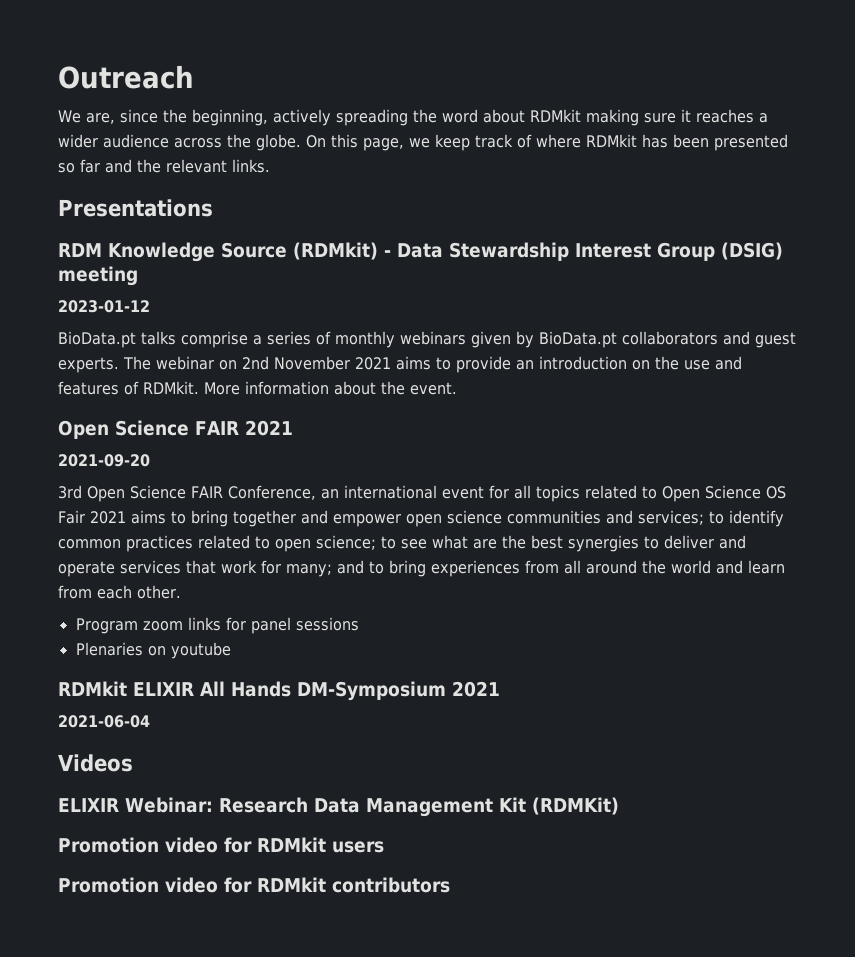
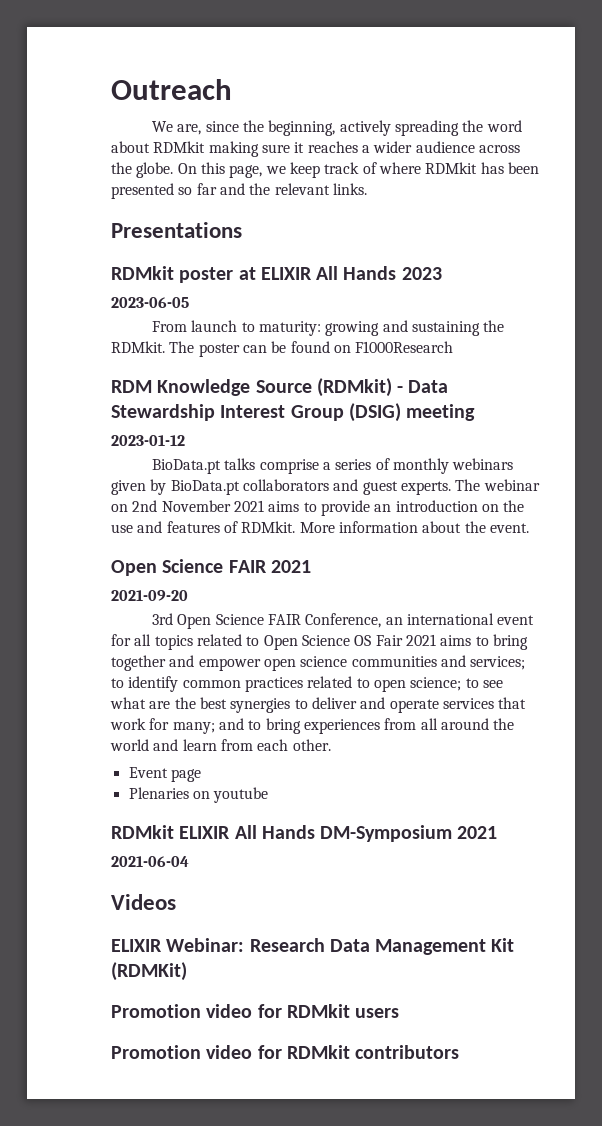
+ RDMkit poster at ELIXIR All Hands 2023
+ 2023-06-05
+ From launch to maturity: growing and sustaining the RDMkit. The poster can be found on F1000Research
- Program zoom links for panel sessions
+ Event page

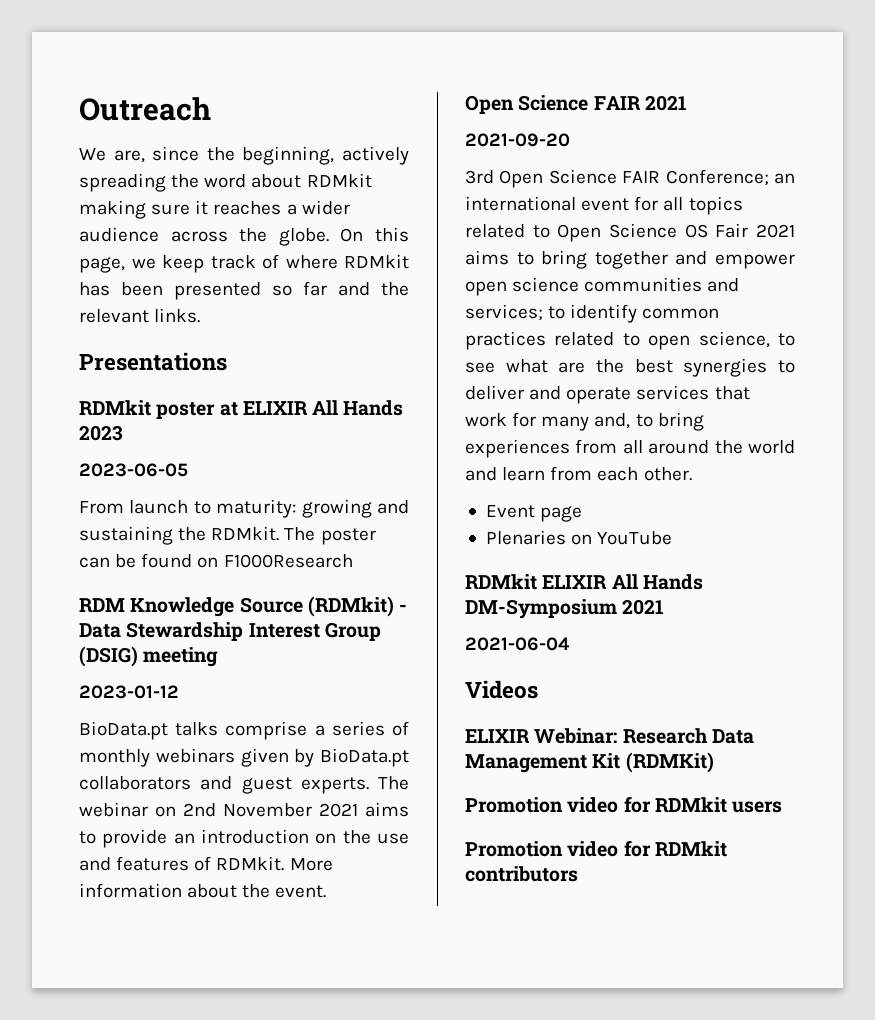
- 3rd Open Science FAIR Conference, an international event for all topics related to Open Science OS Fair 2021 aims to bring together and empower open science communities and services;
+ 3rd Open Science FAIR Conference; an international event for all topics related to Open Science OS Fair 2021 aims to bring together and empower open science communities and services;
- to identify common practices related to open science; to see what are the best synergies to deliver and operate services that work for many; and to bring experiences from all around the world and learn from each other.
+ to identify common practices related to open science, to see what are the best synergies to deliver and operate services that work for many and, to bring experiences from all around the world and learn from each other.
- Plenaries on youtube
+ Plenaries on YouTube

